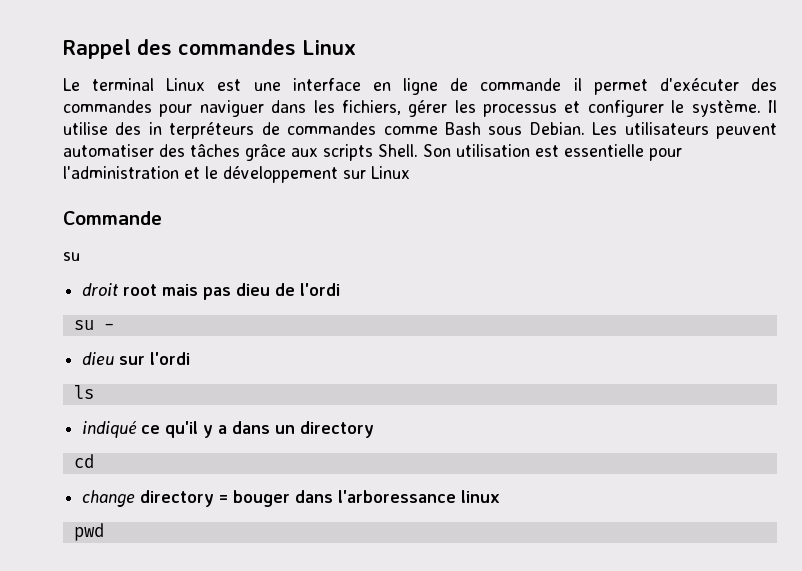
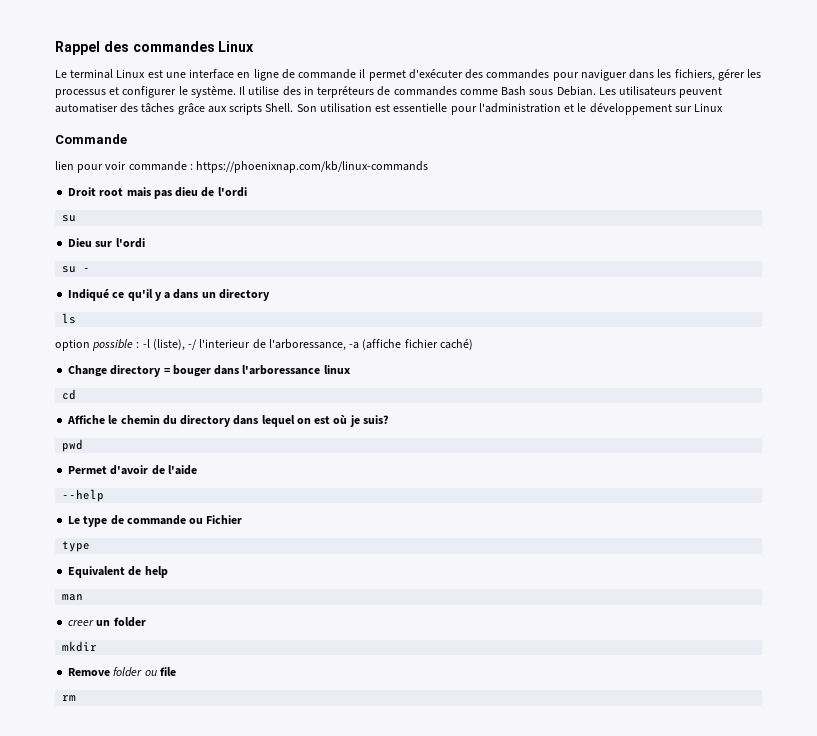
  Commande
+ lien pour voir commande : https://phoenixnap.com/kb/linux-commands
+ Droit root mais pas dieu de l'ordi
  su
- droit root mais pas dieu de l'ordi
- su -
- dieu sur l'ordi
+ Dieu sur l'ordi
- ls
- indiqué ce qu'il y a dans un directory
+ su -
+ Indiqué ce qu'il y a dans un directory
- cd
- change directory = bouger dans l'arboressance linux
+ ls
+ option possible : -l (liste), -/ l'interieur de l'arboressance, -a (affiche fichier caché)
+ Change directory = bouger dans l'arboressance linux
+ cd
+ Affiche le chemin du directory dans lequel on est où je suis?
  pwd
+ Permet d'avoir de l'aide
+ --help
+ Le type de commande ou Fichier
+ type
+ Equivalent de help
+ man
+ creer un folder
+ mkdir
+ Remove folder ou file
+ rm

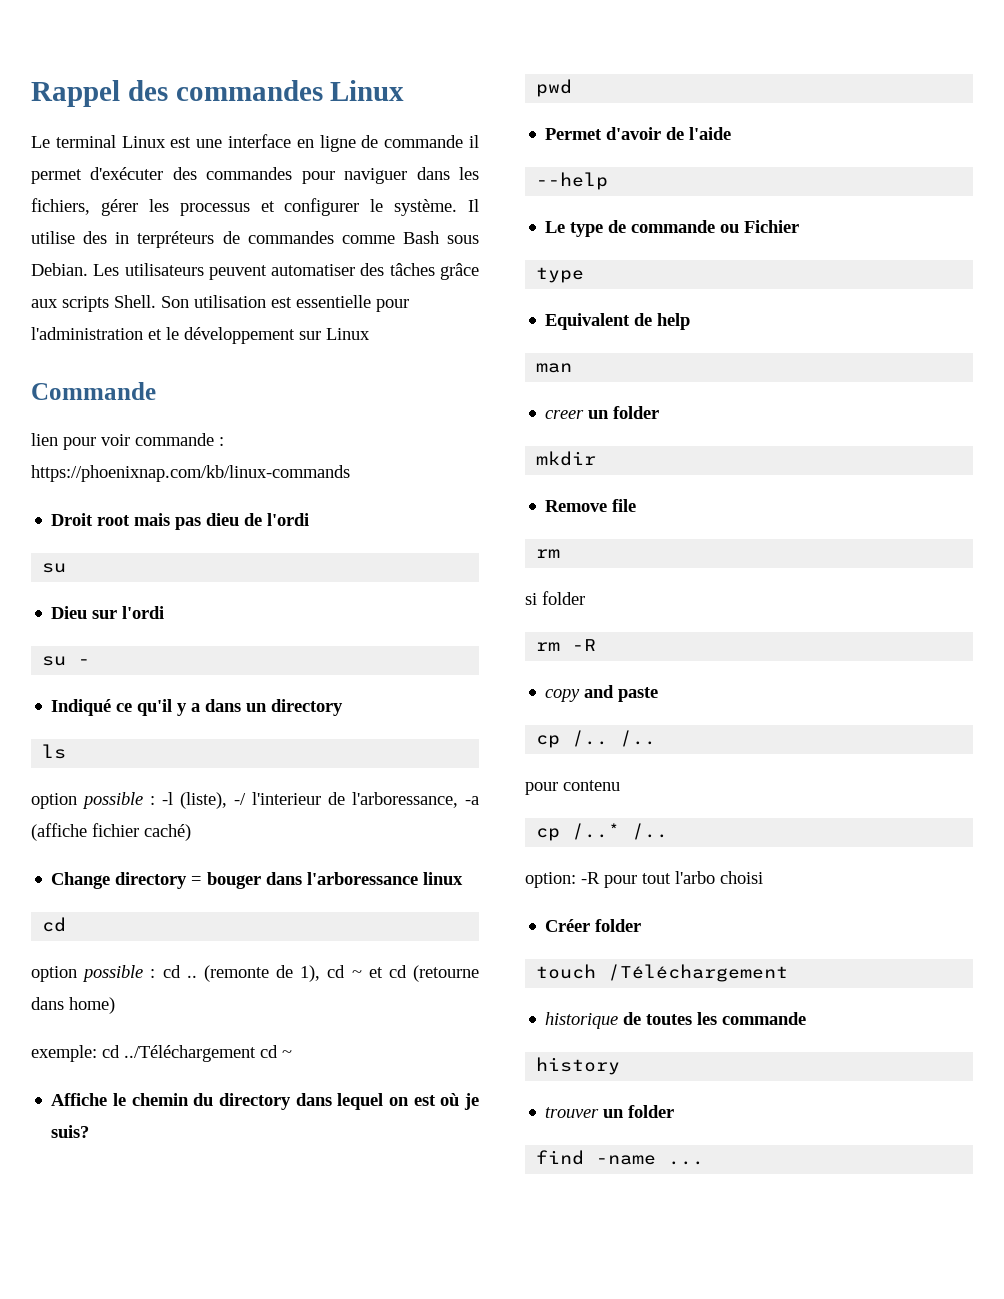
+ option possible : cd .. (remonte de 1), cd ~ et cd (retourne dans home)
+ exemple: cd ../Téléchargement cd ~
- Remove folder ou file
+ Remove file
+ si folder
+ rm -R
+ copy and paste
+ cp /.. /..
+ pour contenu
+ cp /..* /..
+ option: -R pour tout l'arbo choisi
+ Créer folder
+ touch /Téléchargement
+ historique de toutes les commande
+ history
+ trouver un folder
+ find -name ...

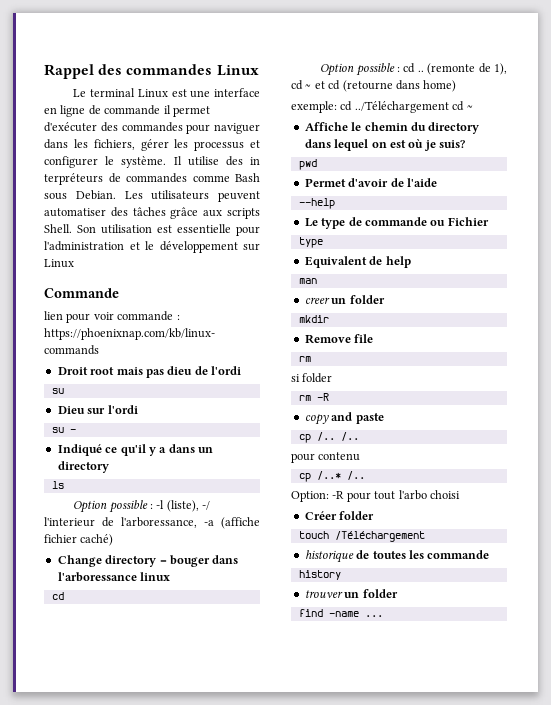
- option possible : -l (liste), -/ l'interieur de l'arboressance, -a (affiche fichier caché)
+ Option possible : -l (liste), -/ l'interieur de l'arboressance, -a (affiche fichier caché)
- option possible : cd ..
+ Option possible : cd ..
- option: -R pour tout l'arbo choisi
+ Option: -R pour tout l'arbo choisi

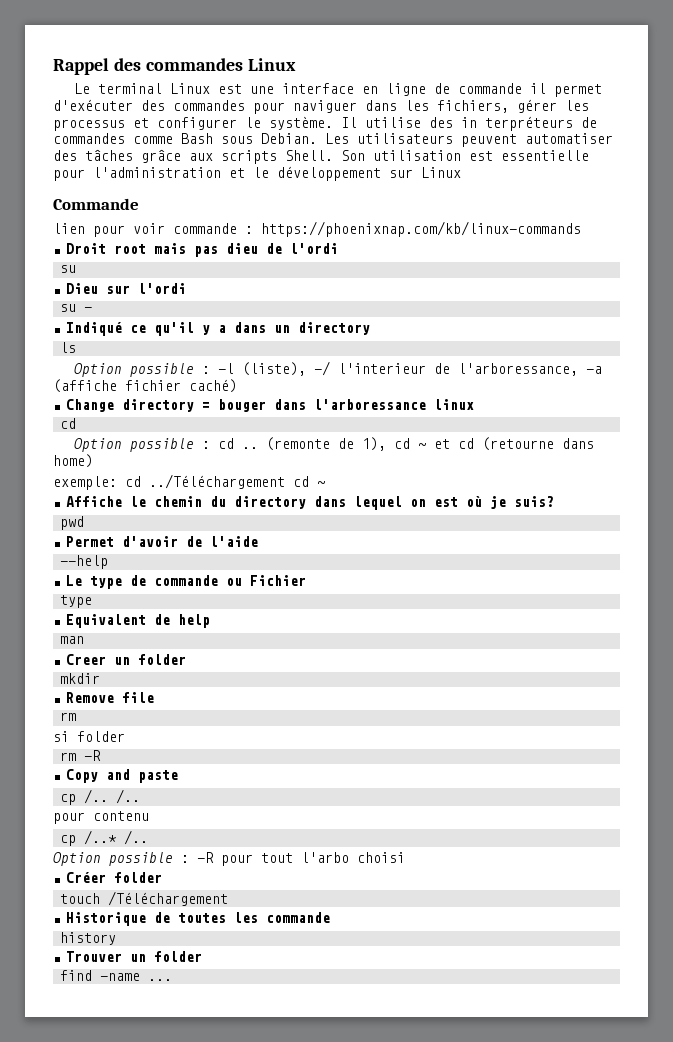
- creer un folder
+ Creer un folder
- copy and paste
+ Copy and paste
- Option: -R pour tout l'arbo choisi
+ Option possible : -R pour tout l'arbo choisi
- historique de toutes les commande
+ Historique de toutes les commande
- trouver un folder
+ Trouver un folder

